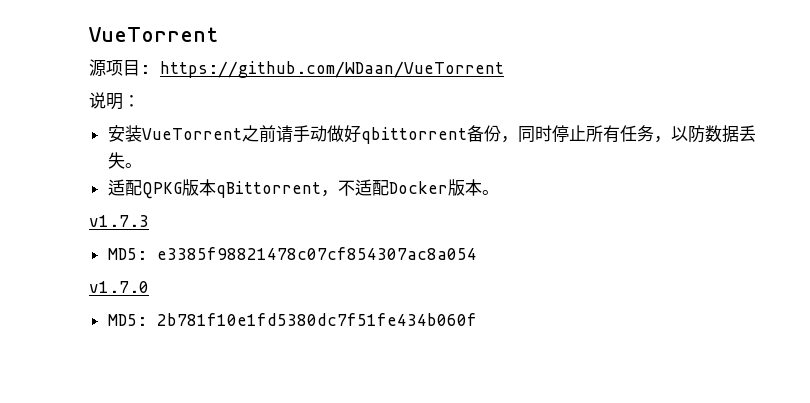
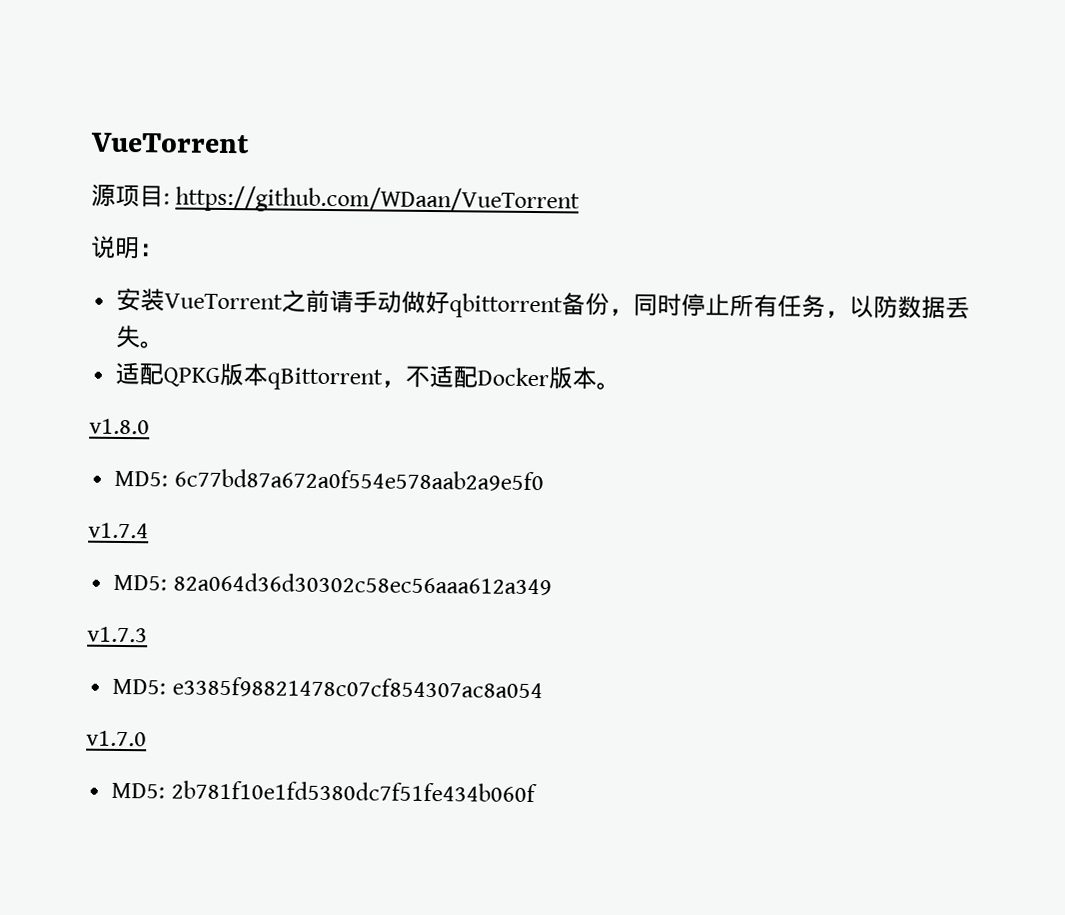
+ v1.8.0
+ MD5: 6c77bd87a672a0f554e578aab2a9e5f0
+ v1.7.4
+ MD5: 82a064d36d30302c58ec56aaa612a349

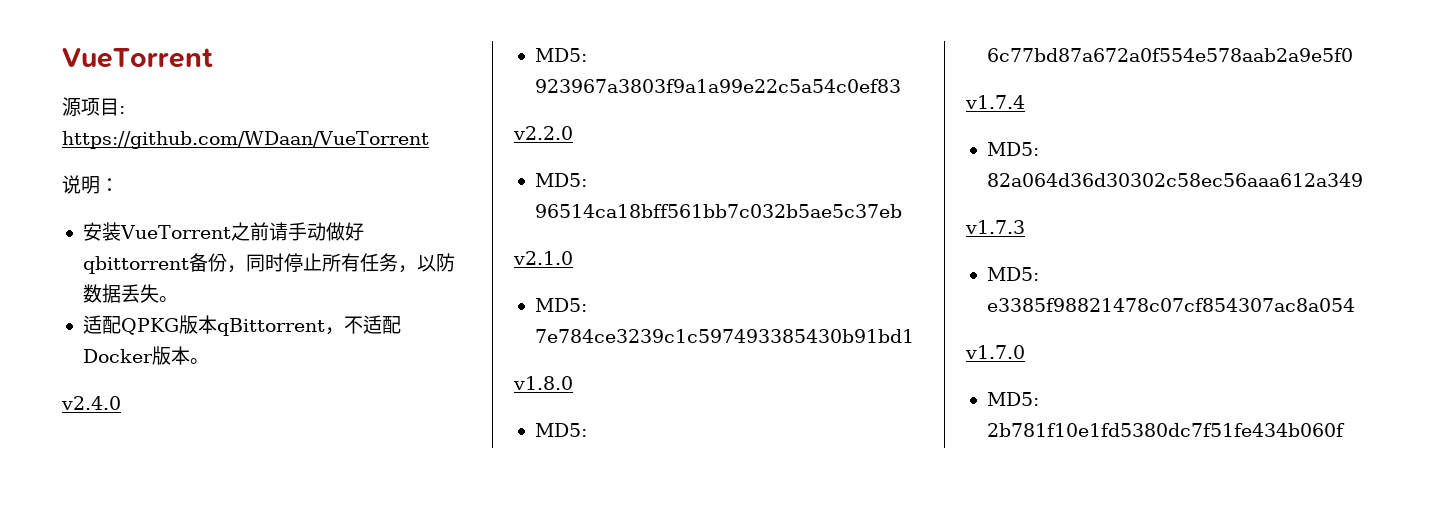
+ v2.4.0
+ MD5: 923967a3803f9a1a99e22c5a54c0ef83
+ v2.2.0
+ MD5: 96514ca18bff561bb7c032b5ae5c37eb
+ v2.1.0
+ MD5: 7e784ce3239c1c597493385430b91bd1

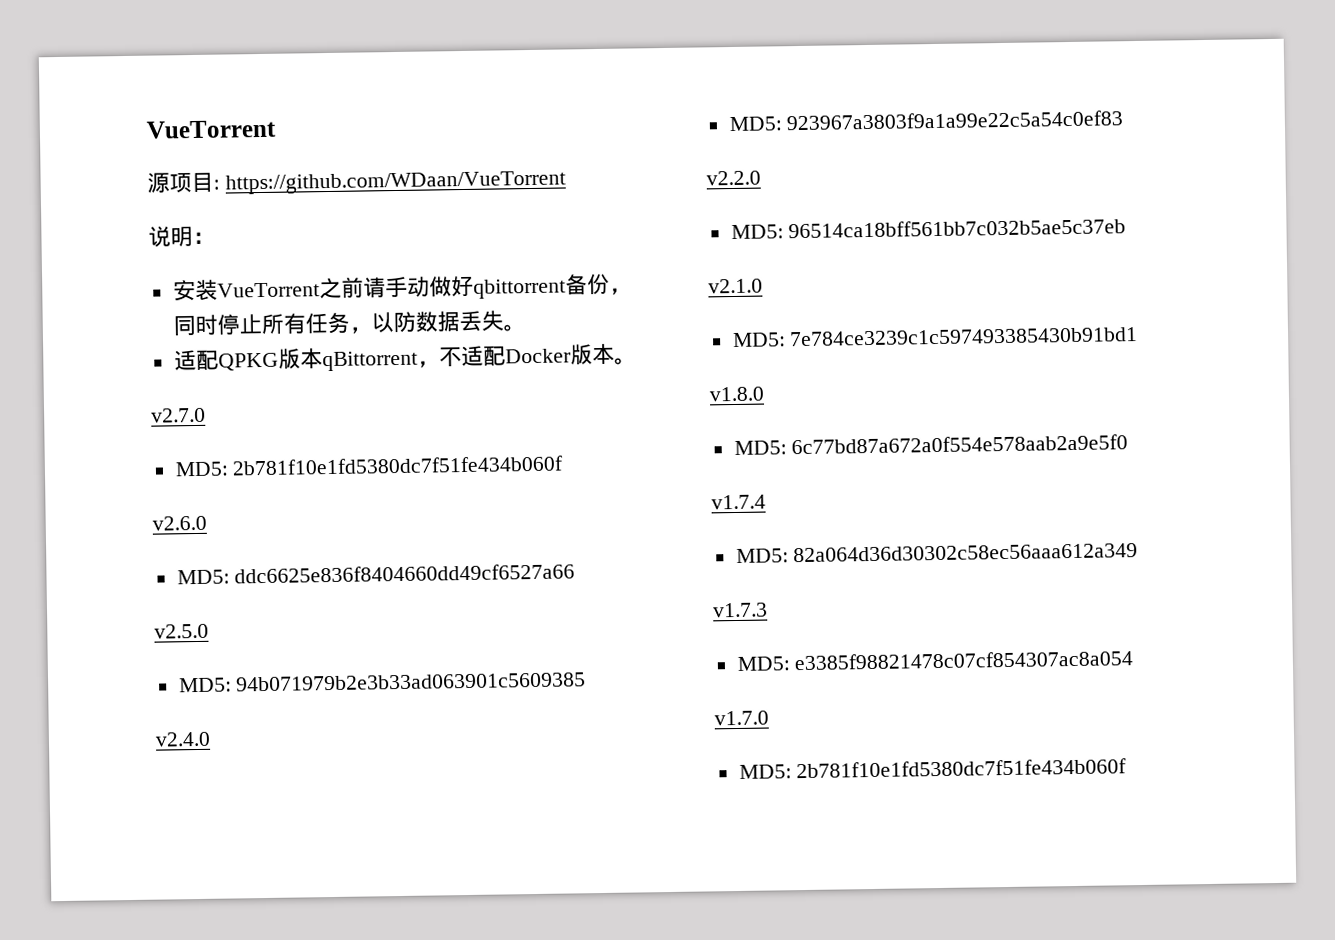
+ v2.7.0
+ MD5: 2b781f10e1fd5380dc7f51fe434b060f
+ v2.6.0
+ MD5: ddc6625e836f8404660dd49cf6527a66
+ v2.5.0
+ MD5: 94b071979b2e3b33ad063901c5609385

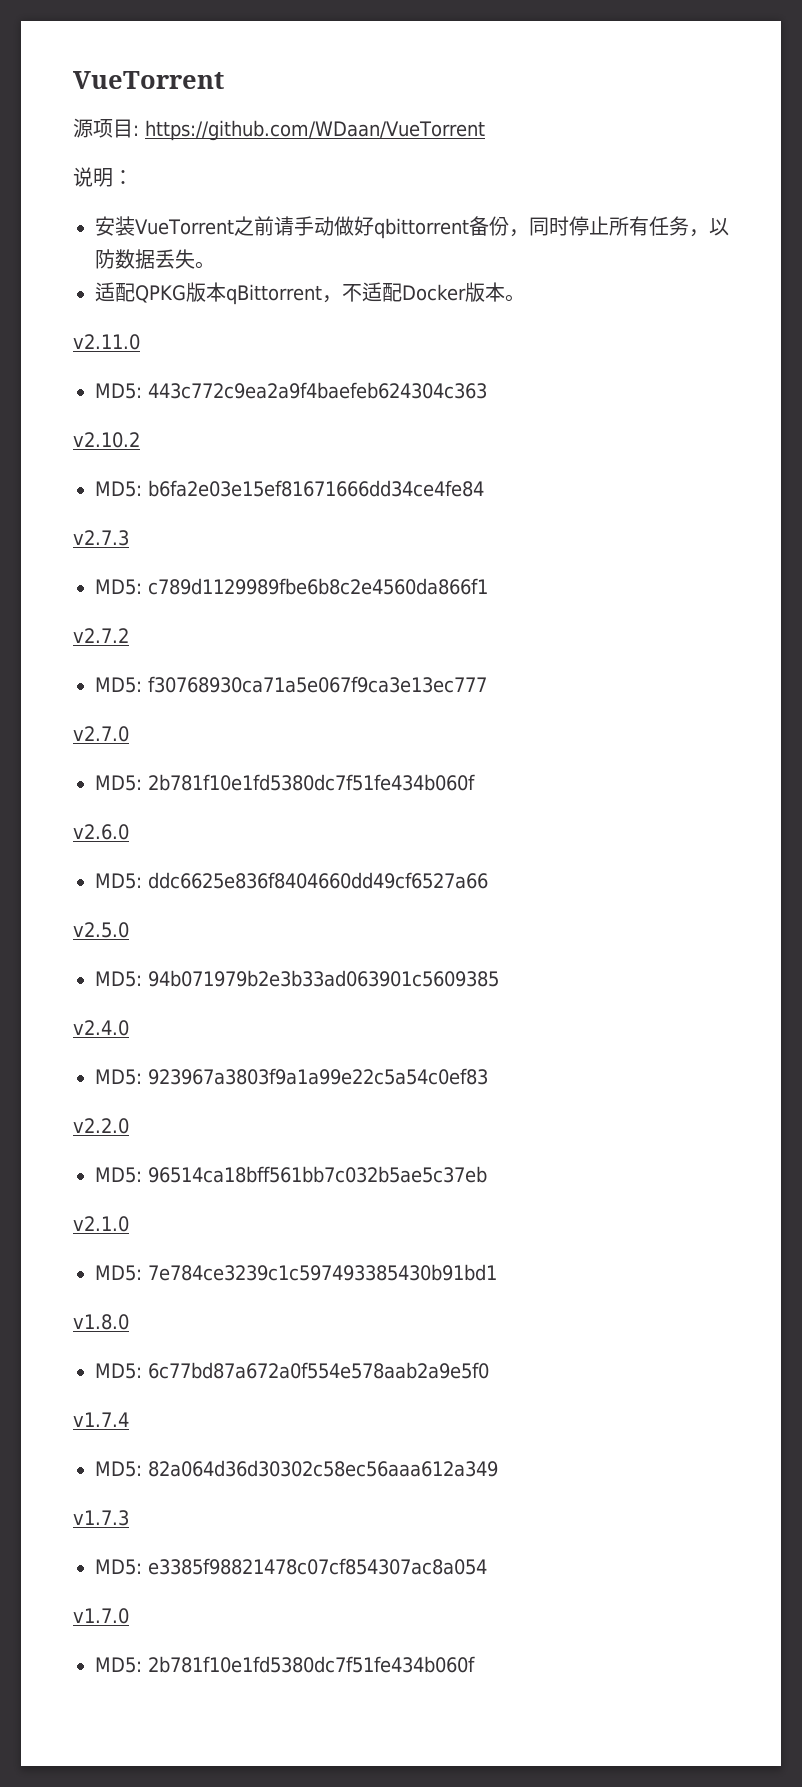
+ v2.11.0
+ MD5: 443c772c9ea2a9f4baefeb624304c363
+ v2.10.2
+ MD5: b6fa2e03e15ef81671666dd34ce4fe84
+ v2.7.3
+ MD5: c789d1129989fbe6b8c2e4560da866f1
+ v2.7.2
+ MD5: f30768930ca71a5e067f9ca3e13ec777

